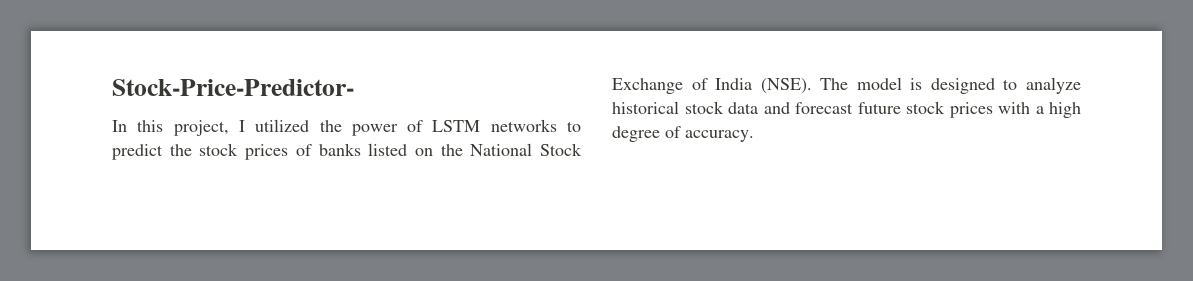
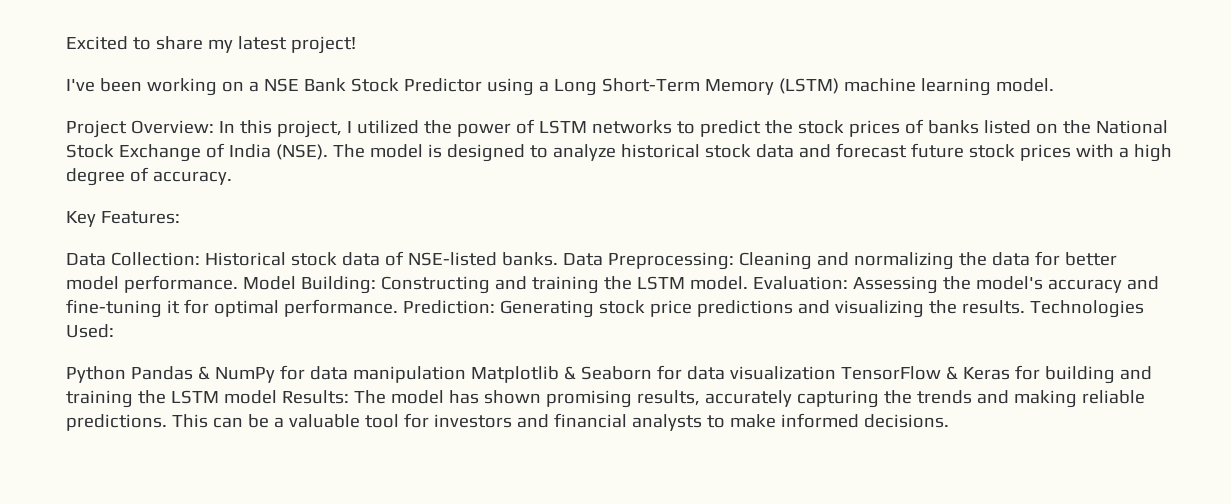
- Stock-Price-Predictor-
- In this project, I utilized the power of LSTM networks to predict the stock prices of banks listed on the National Stock Exchange of India (NSE).
+ Excited to share my latest project!
+ I've been working on a NSE Bank Stock Predictor using a Long Short-Term Memory (LSTM) machine learning model.
+ Project Overview: In this project, I utilized the power of LSTM networks to predict the stock prices of banks listed on the National Stock Exchange of India (NSE).
+ Key Features:
+ Data Collection: Historical stock data of NSE-listed banks. Data Preprocessing: Cleaning and normalizing the data for better model performance. Model Building: Constructing and training the LSTM model. Evaluation: Assessing the model's accuracy and fine-tuning it for optimal performance. Prediction: Generating stock price predictions and visualizing the results. Technologies Used:
+ Python Pandas & NumPy for data manipulation Matplotlib & Seaborn for data visualization TensorFlow & Keras for building and training the LSTM model Results: The model has shown promising results, accurately capturing the trends and making reliable predictions. This can be a valuable tool for investors and financial analysts to make informed decisions.

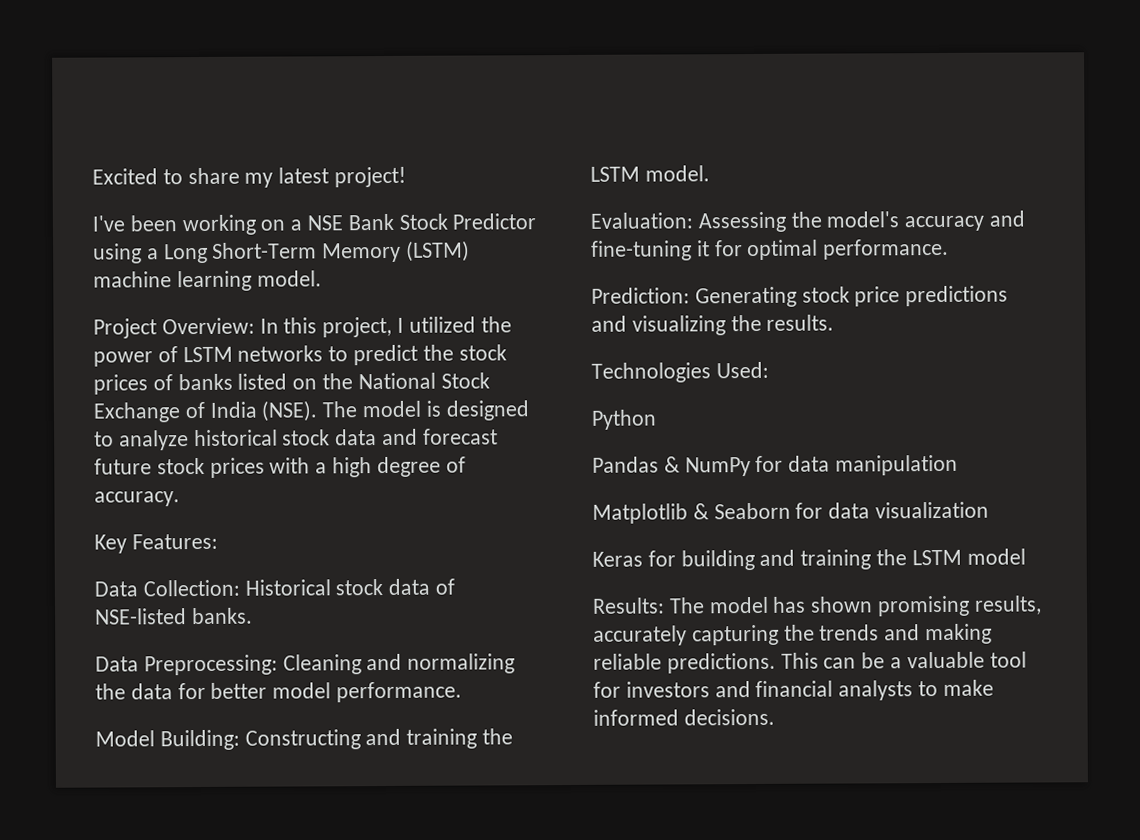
- Data Collection: Historical stock data of NSE-listed banks. Data Preprocessing: Cleaning and normalizing the data for better model performance. Model Building: Constructing and training the LSTM model. Evaluation: Assessing the model's accuracy and fine-tuning it for optimal performance. Prediction: Generating stock price predictions and visualizing the results. Technologies Used:
+ Data Collection: Historical stock data of NSE-listed banks.
+ Data Preprocessing: Cleaning and normalizing the data for better model performance.
+ Model Building: Constructing and training the LSTM model.
+ Evaluation: Assessing the model's accuracy and fine-tuning it for optimal performance.
+ Prediction: Generating stock price predictions and visualizing the results.
+ Technologies Used:
- Python Pandas & NumPy for data manipulation Matplotlib & Seaborn for data visualization TensorFlow & Keras for building and training the LSTM model Results: The model has shown promising results, accurately capturing the trends and making reliable predictions.
+ Python
+ Pandas & NumPy for data manipulation
+ Matplotlib & Seaborn for data visualization
+ Keras for building and training the LSTM model
+ Results: The model has shown promising results, accurately capturing the trends and making reliable predictions.

